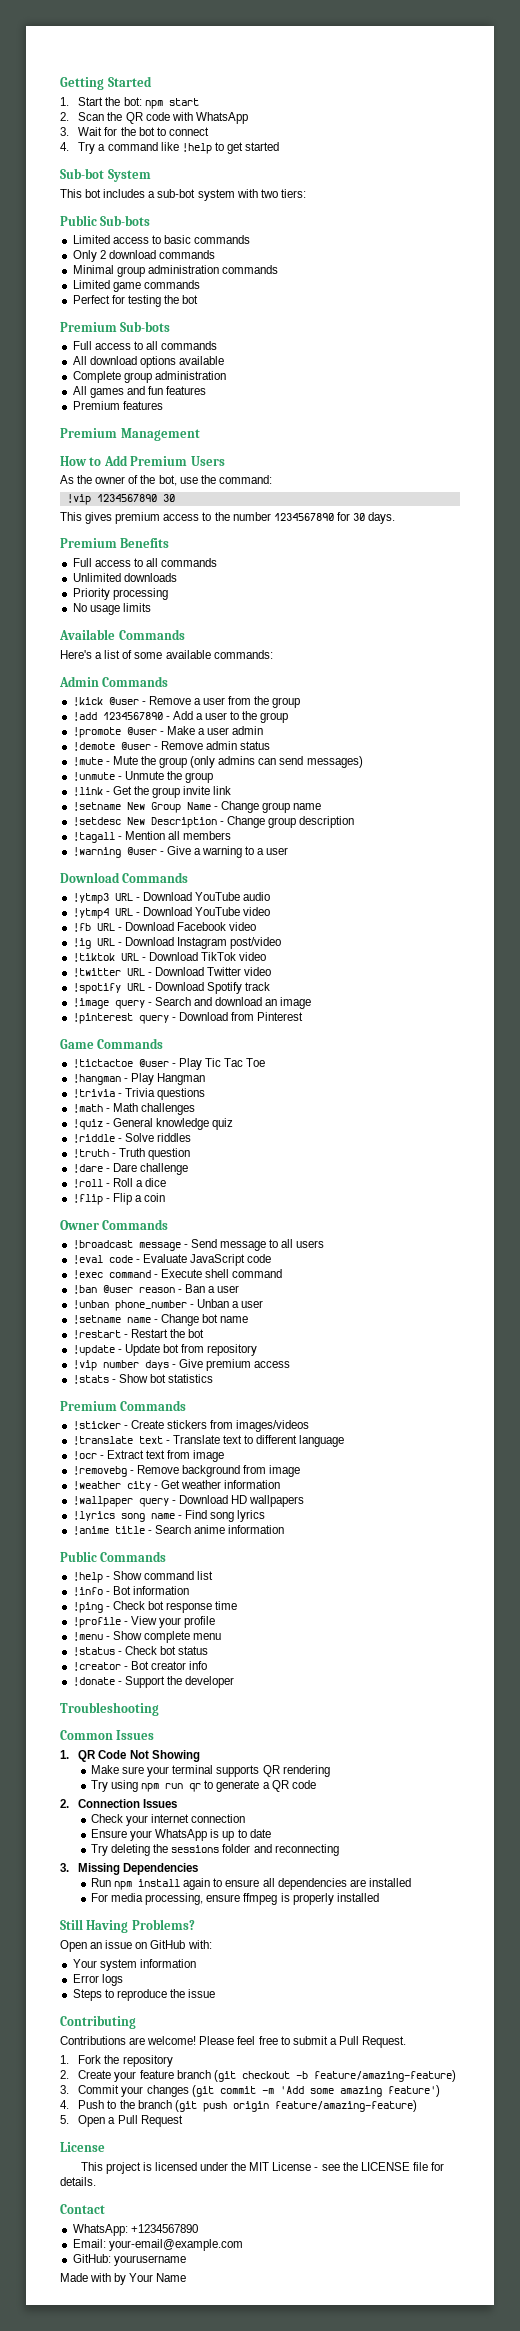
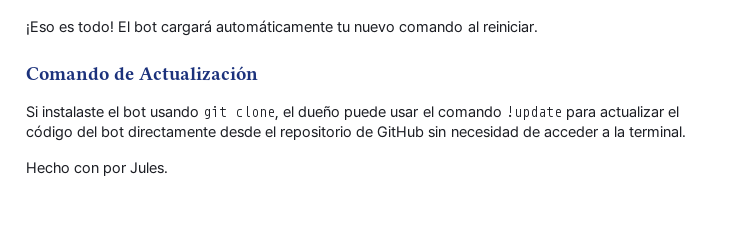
- Getting Started
- 1. Start the bot: npm start
- 2. Scan the QR code with WhatsApp
- 3. Wait for the bot to connect
- 4. Try a command like !help to get started
- Sub-bot System
- This bot includes a sub-bot system with two tiers:
- Public Sub-bots
- Limited access to basic commands
- Only 2 download commands
- Minimal group administration commands
- Limited game commands
- Perfect for testing the bot
- Premium Sub-bots
- Full access to all commands
- All download options available
- Complete group administration
- All games and fun features
- Premium features
- Premium Management
- How to Add Premium Users
- As the owner of the bot, use the command:
- !vip 1234567890 30
- This gives premium access to the number 1234567890 for 30 days.
- Premium Benefits
- Full access to all commands
- Unlimited downloads
- Priority processing
- No usage limits
- Available Commands
- Here's a list of some available commands:
- Admin Commands
- !kick @user - Remove a user from the group
- !add 1234567890 - Add a user to the group
- !promote @user - Make a user admin
- !demote @user - Remove admin status
- !mute - Mute the group (only admins can send messages)
- !unmute - Unmute the group
- !link - Get the group invite link
- !setname New Group Name - Change group name
- !setdesc New Description - Change group description
- !tagall - Mention all members
- !warning @user - Give a warning to a user
- Download Commands
- !ytmp3 URL - Download YouTube audio
- !ytmp4 URL - Download YouTube video
- !fb URL - Download Facebook video
- !ig URL - Download Instagram post/video
- !tiktok URL - Download TikTok video
- !twitter URL - Download Twitter video
- !spotify URL - Download Spotify track
- !image query - Search and download an image
- !pinterest query - Download from Pinterest
- Game Commands
- !tictactoe @user - Play Tic Tac Toe
- !hangman - Play Hangman
- !trivia - Trivia questions
- !math - Math challenges
- !quiz - General knowledge quiz
- !riddle - Solve riddles
- !truth - Truth question
- !dare - Dare challenge
- !roll - Roll a dice
- !flip - Flip a coin
- Owner Commands
- !broadcast message - Send message to all users
- !eval code - Evaluate JavaScript code
- !exec command - Execute shell command
- !ban @user reason - Ban a user
- !unban phone_number - Unban a user
- !setname name - Change bot name
- !restart - Restart the bot
- !update - Update bot from repository
- !vip number days - Give premium access
- !stats - Show bot statistics
- Premium Commands
- !sticker - Create stickers from images/videos
- !translate text - Translate text to different language
- !ocr - Extract text from image
- !removebg - Remove background from image
- !weather city - Get weather information
- !wallpaper query - Download HD wallpapers
- !lyrics song name - Find song lyrics
- !anime title - Search anime information
- Public Commands
- !help - Show command list
- !info - Bot information
- !ping - Check bot response time
- !profile - View your profile
- !menu - Show complete menu
- !status - Check bot status
- !creator - Bot creator info
- !donate - Support the developer
- Troubleshooting
- Common Issues
- 1. QR Code Not Showing
- Make sure your terminal supports QR rendering
- Try using npm run qr to generate a QR code
- 2. Connection Issues
- Check your internet connection
- Ensure your WhatsApp is up to date
- Try deleting the sessions folder and reconnecting
- 3. Missing Dependencies
- Run npm install again to ensure all dependencies are installed
- For media processing, ensure ffmpeg is properly installed
- Still Having Problems?
- Open an issue on GitHub with:
- Your system information
- Error logs
- Steps to reproduce the issue
- Contributing
- Contributions are welcome! Please feel free to submit a Pull Request.
- 1. Fork the repository
- 2. Create your feature branch (git checkout -b feature/amazing-feature)
- 3. Commit your changes (git commit -m 'Add some amazing feature')
- 4. Push to the branch (git push origin feature/amazing-feature)
- 5. Open a Pull Request
- License
- This project is licensed under the MIT License - see the LICENSE file for details.
- Contact
- WhatsApp: +1234567890
- Email: your-email@example.com
- GitHub: yourusername
- Made with by Your Name
+ ¡Eso es todo! El bot cargará automáticamente tu nuevo comando al reiniciar.
+ Comando de Actualización
+ Si instalaste el bot usando git clone, el dueño puede usar el comando !update para actualizar el código del bot directamente desde el repositorio de GitHub sin necesidad de acceder a la terminal.
+ Hecho con por Jules.

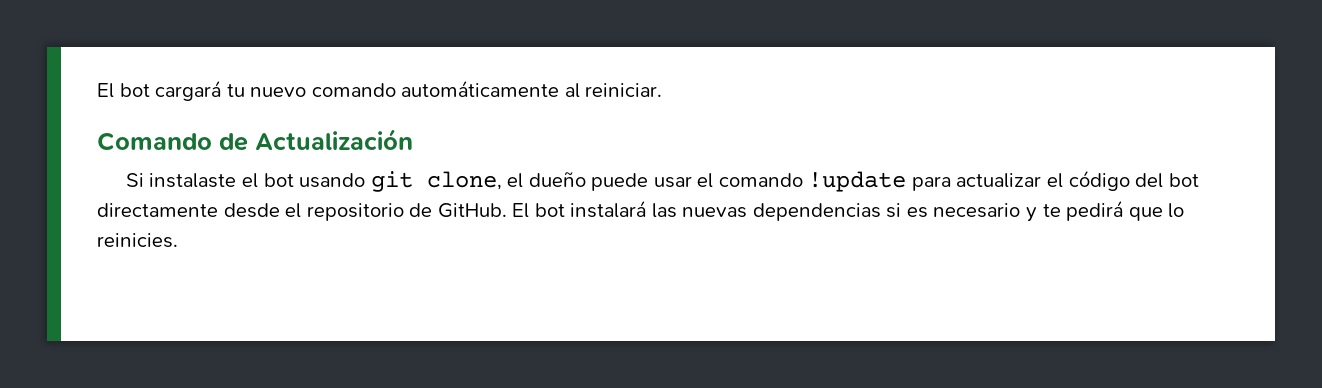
- ¡Eso es todo! El bot cargará automáticamente tu nuevo comando al reiniciar.
+ El bot cargará tu nuevo comando automáticamente al reiniciar.
- Si instalaste el bot usando git clone, el dueño puede usar el comando !update para actualizar el código del bot directamente desde el repositorio de GitHub sin necesidad de acceder a la terminal.
- Hecho con por Jules.
+ Si instalaste el bot usando git clone, el dueño puede usar el comando !update para actualizar el código del bot directamente desde el repositorio de GitHub. El bot instalará las nuevas dependencias si es necesario y te pedirá que lo reinicies.

